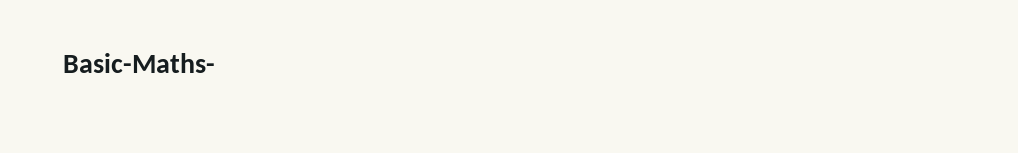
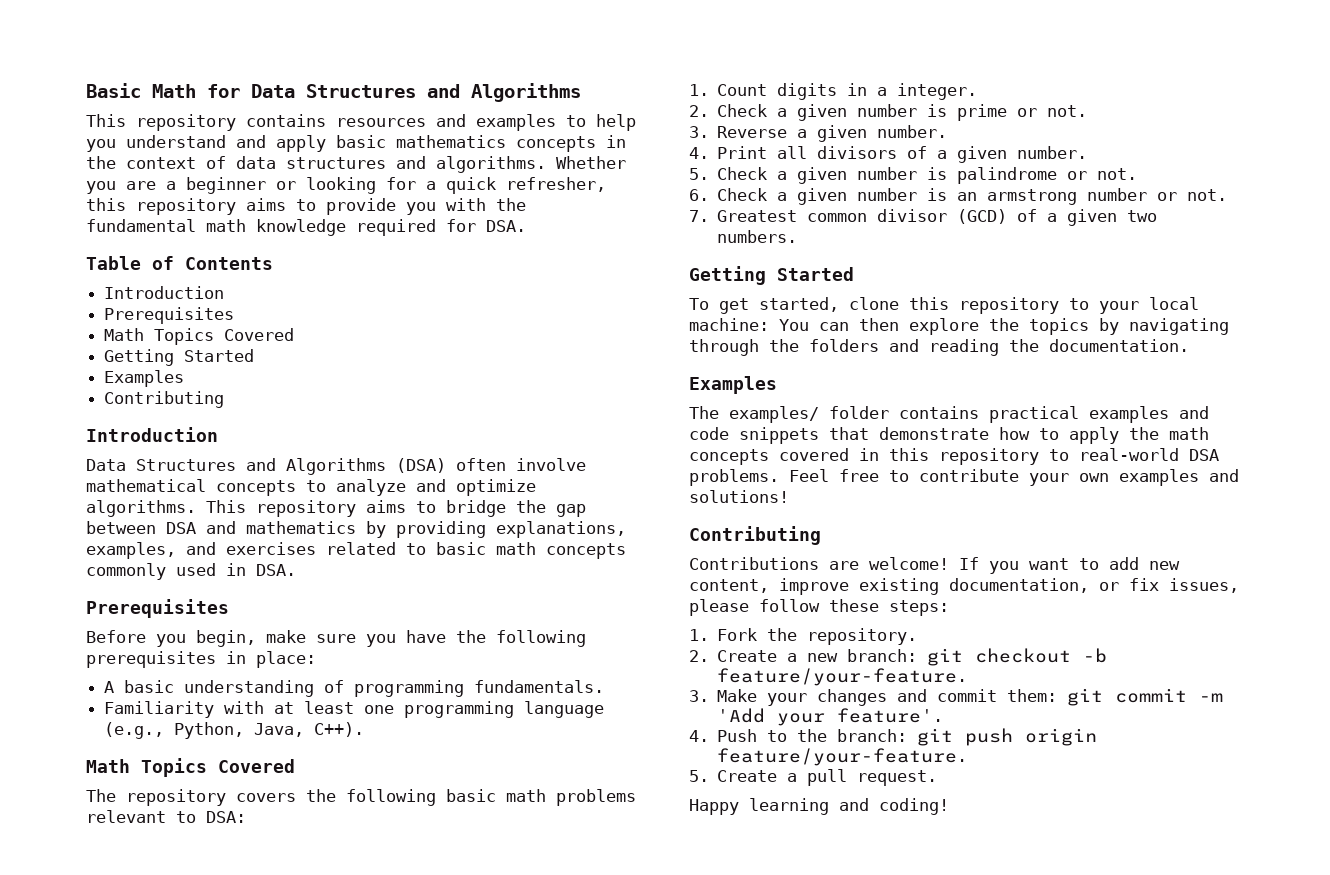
- Basic-Maths-
+ Basic Math for Data Structures and Algorithms
+ This repository contains resources and examples to help you understand and apply basic mathematics concepts in the context of data structures and algorithms. Whether you are a beginner or looking for a quick refresher, this repository aims to provide you with the fundamental math knowledge required for DSA.
+ Table of Contents
+ Introduction
+ Prerequisites
+ Math Topics Covered
+ Getting Started
+ Examples
+ Contributing
+ Introduction
+ Data Structures and Algorithms (DSA) often involve mathematical concepts to analyze and optimize algorithms. This repository aims to bridge the gap between DSA and mathematics by providing explanations, examples, and exercises related to basic math concepts commonly used in DSA.
+ Prerequisites
+ Before you begin, make sure you have the following prerequisites in place:
+ A basic understanding of programming fundamentals.
+ Familiarity with at least one programming language (e.g., Python, Java, C++).
+ Math Topics Covered
+ The repository covers the following basic math problems relevant to DSA:
+ 1. Count digits in a integer.
+ 2. Check a given number is prime or not.
+ 3. Reverse a given number.
+ 4. Print all divisors of a given number.
+ 5. Check a given number is palindrome or not.
+ 6. Check a given number is an armstrong number or not.
+ 7. Greatest common divisor (GCD) of a given two numbers.
+ Getting Started
+ To get started, clone this repository to your local machine: You can then explore the topics by navigating through the folders and reading the documentation.
+ Examples
+ The examples/ folder contains practical examples and code snippets that demonstrate how to apply the math concepts covered in this repository to real-world DSA problems. Feel free to contribute your own examples and solutions!
+ Contributing
+ Contributions are welcome! If you want to add new content, improve existing documentation, or fix issues, please follow these steps:
+ 1. Fork the repository.
+ 2. Create a new branch: git checkout -b feature/your-feature.
+ 3. Make your changes and commit them: git commit -m 'Add your feature'.
+ 4. Push to the branch: git push origin feature/your-feature.
+ 5. Create a pull request.
+ Happy learning and coding!

